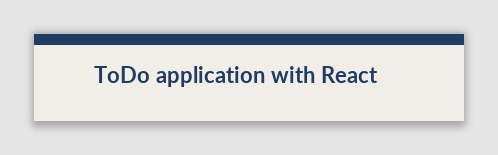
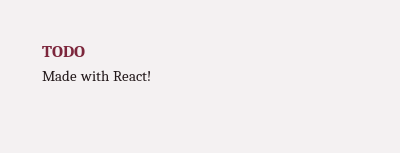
- ToDo application with React
+ TODO
+ Made with React!

